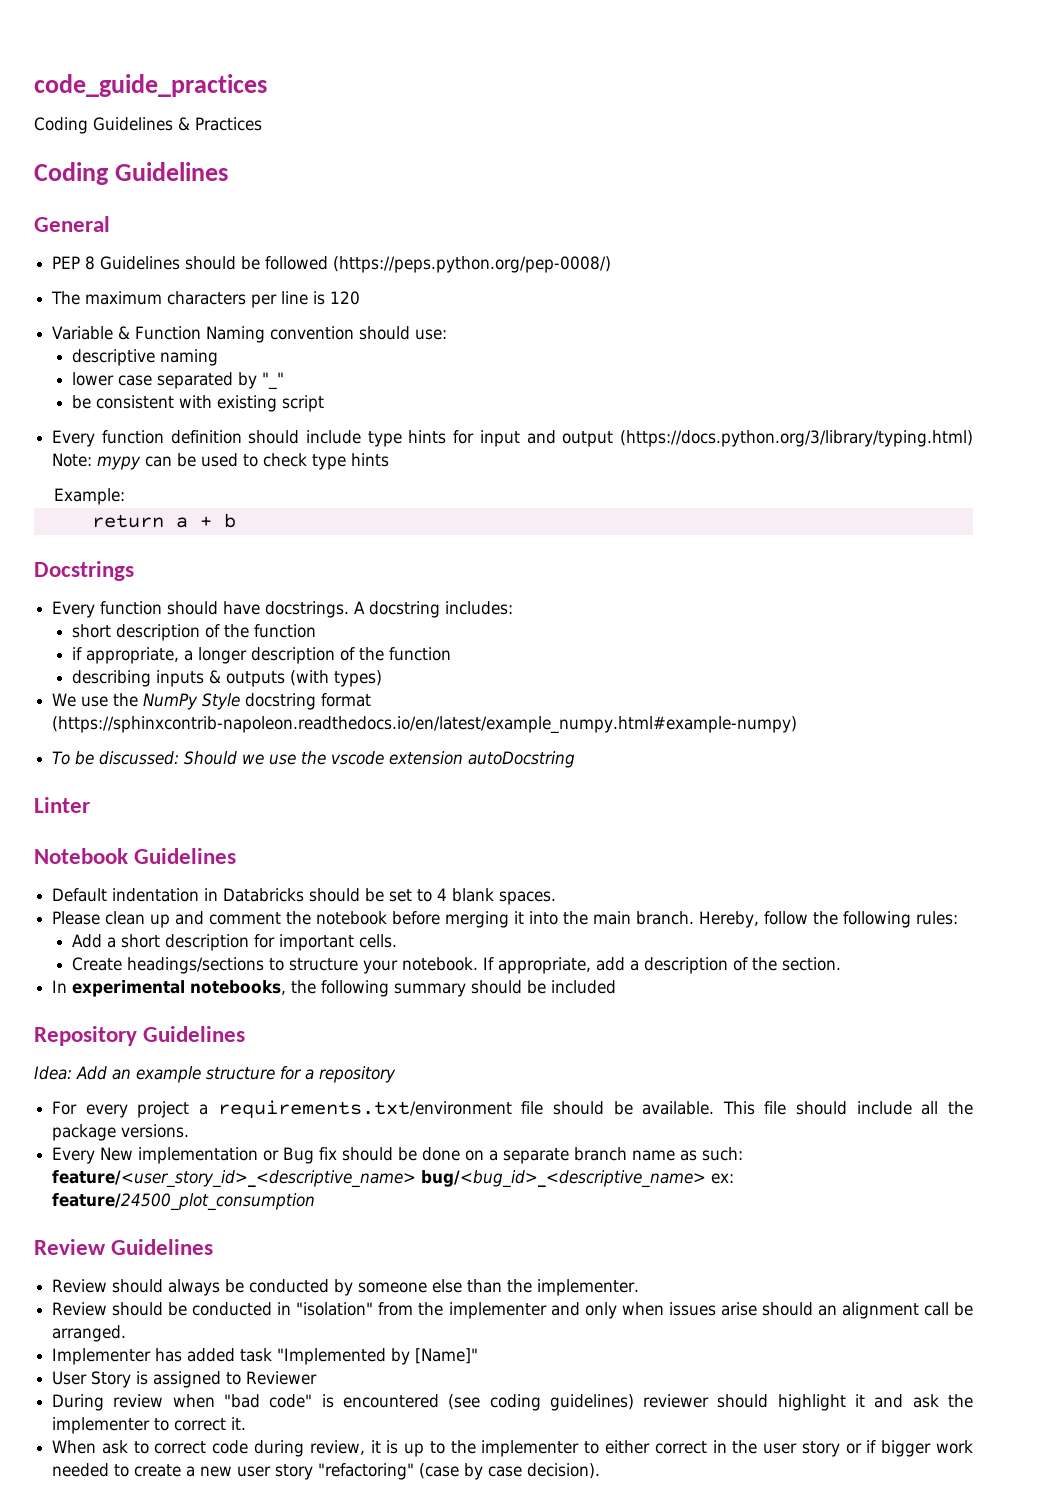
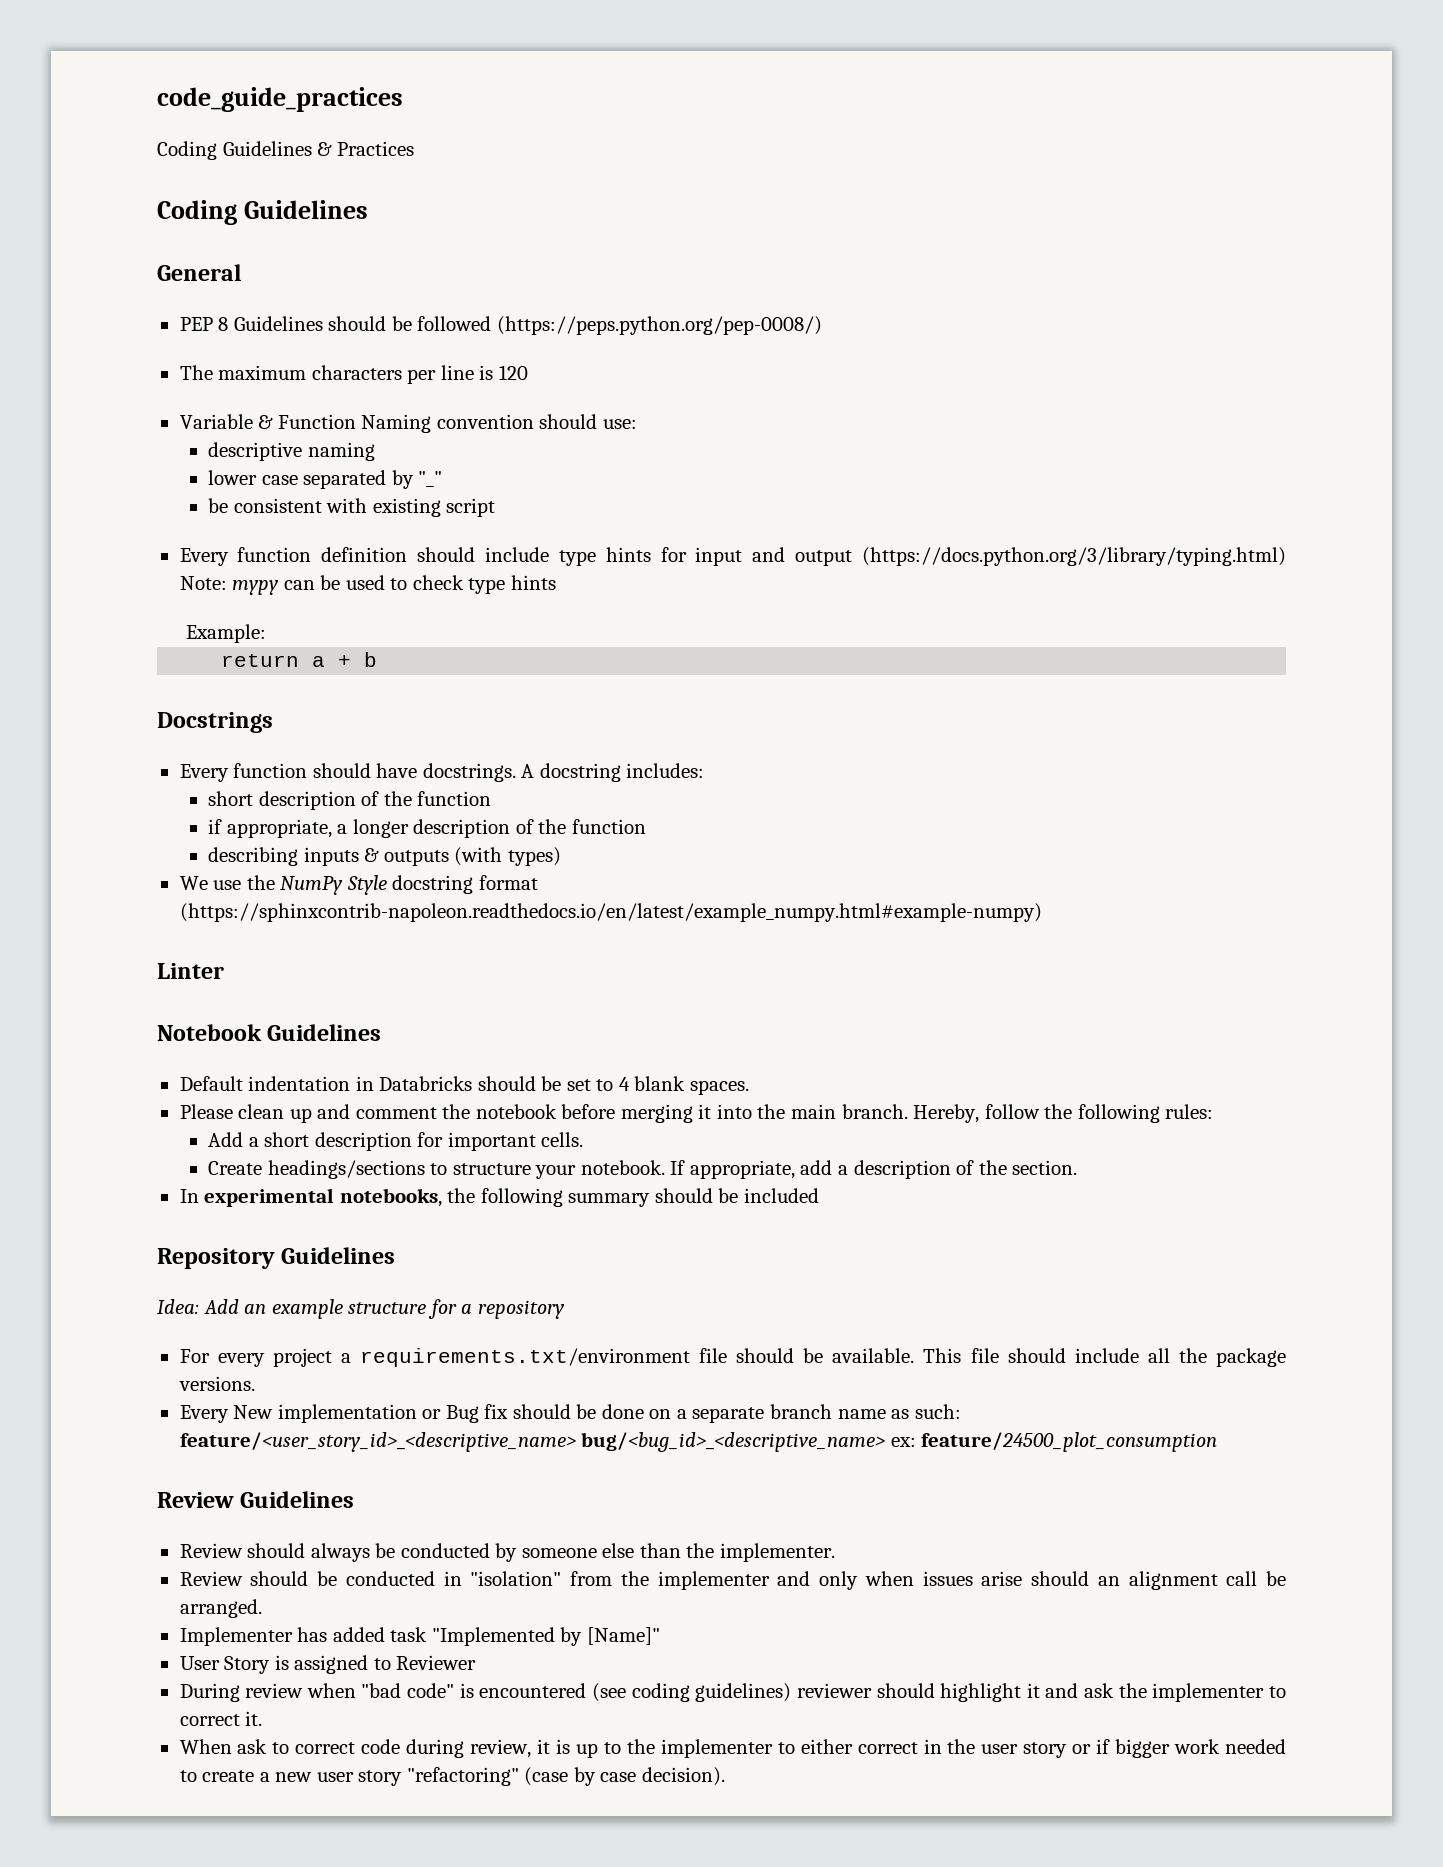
- To be discussed: Should we use the vscode extension autoDocstring

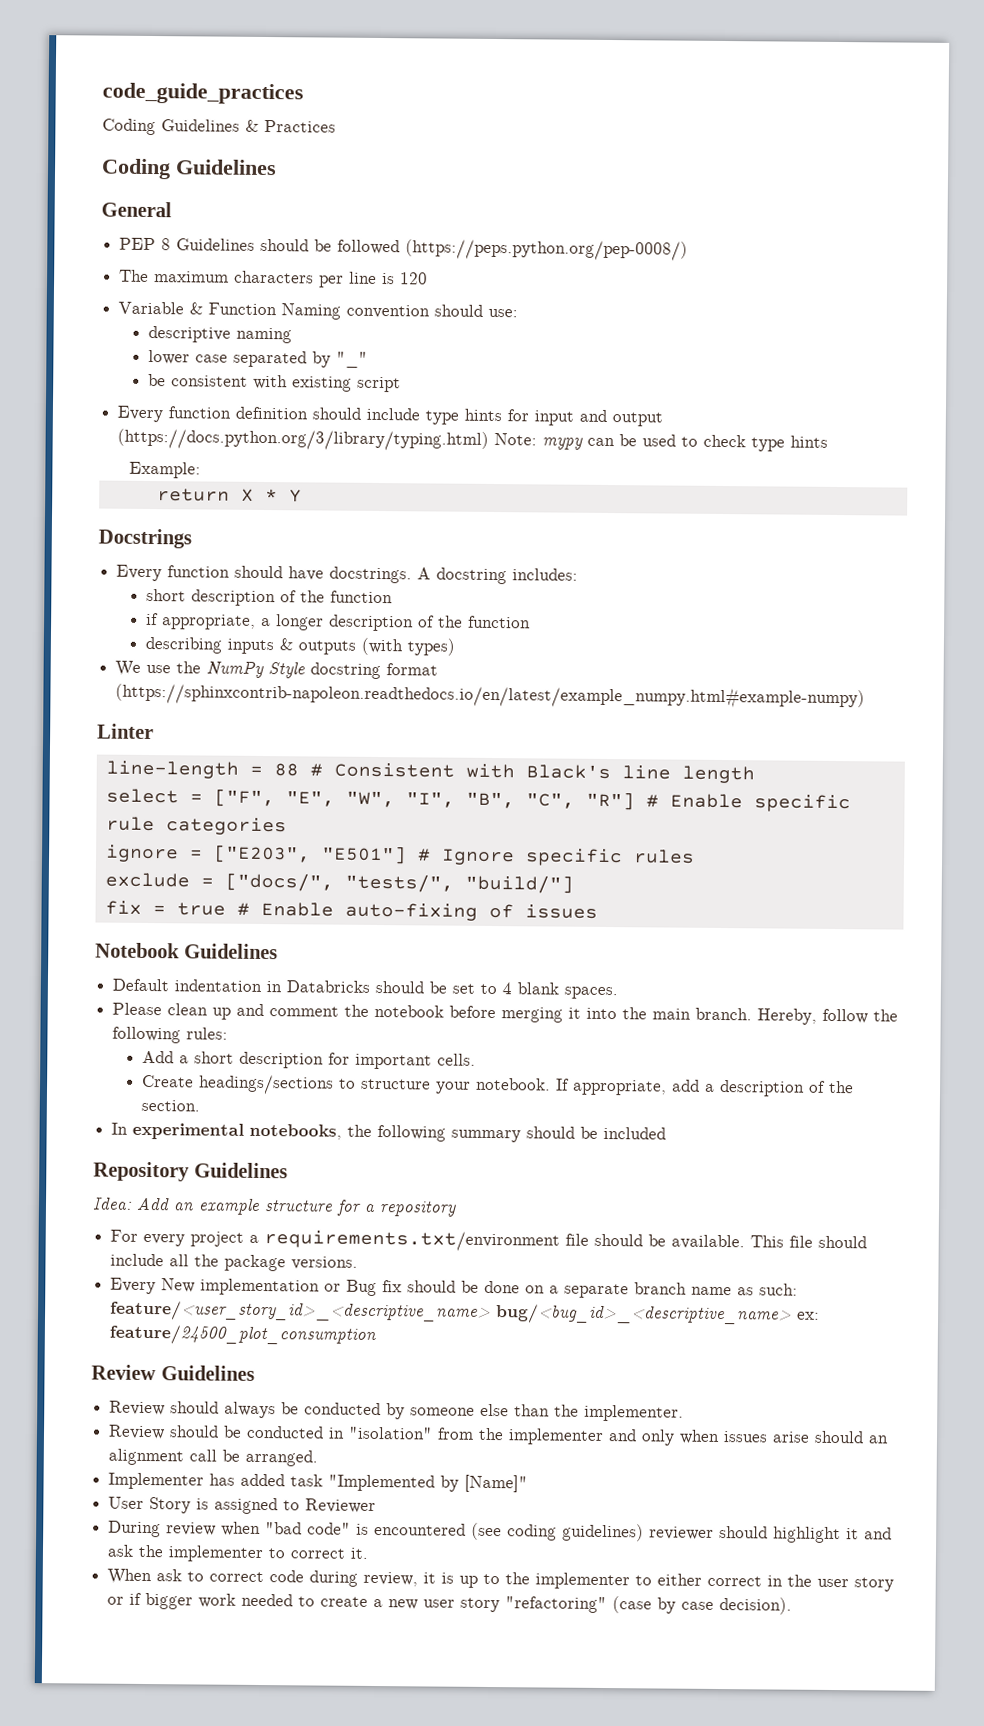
- return a + b
+ return X * Y
+ line-length = 88 # Consistent with Black's line length
+ select = ["F", "E", "W", "I", "B", "C", "R"] # Enable specific rule categories
+ ignore = ["E203", "E501"] # Ignore specific rules
+ exclude = ["docs/", "tests/", "build/"]
+ fix = true # Enable auto-fixing of issues

